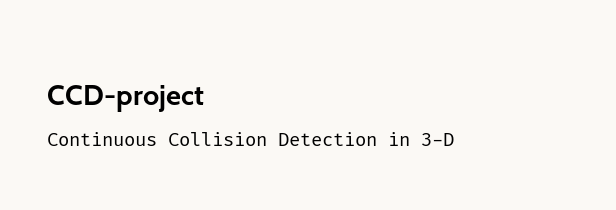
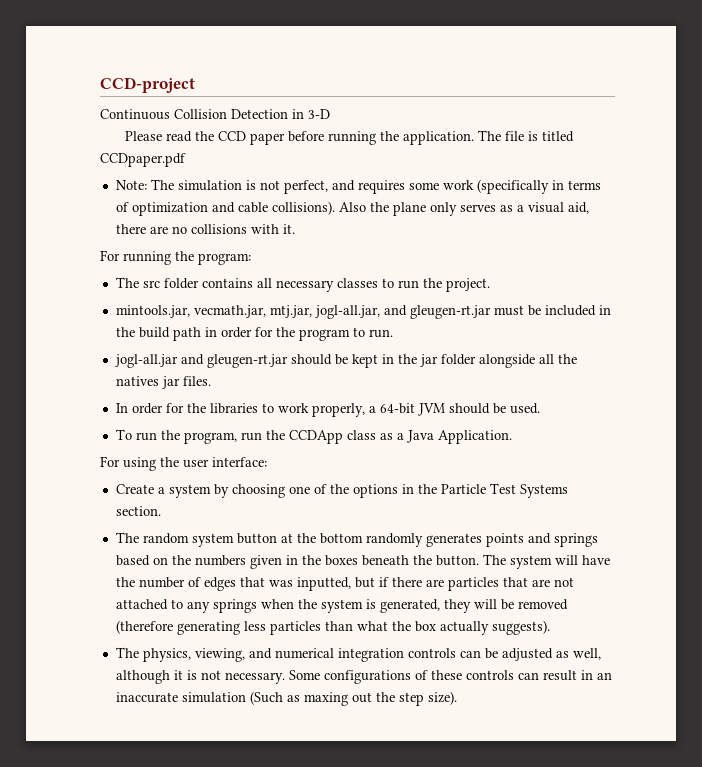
+ Please read the CCD paper before running the application. The file is titled CCDpaper.pdf
+ Note: The simulation is not perfect, and requires some work (specifically in terms of optimization and cable collisions). Also the plane only serves as a visual aid, there are no collisions with it.
+ For running the program:
+ The src folder contains all necessary classes to run the project.
+ mintools.jar, vecmath.jar, mtj.jar, jogl-all.jar, and gleugen-rt.jar must be included in the build path in order for the program to run.
+ jogl-all.jar and gleugen-rt.jar should be kept in the jar folder alongside all the natives jar files.
+ In order for the libraries to work properly, a 64-bit JVM should be used.
+ To run the program, run the CCDApp class as a Java Application.
+ For using the user interface:
+ Create a system by choosing one of the options in the Particle Test Systems section.
+ The random system button at the bottom randomly generates points and springs based on the numbers given in the boxes beneath the button. The system will have the number of edges that was inputted, but if there are particles that are not attached to any springs when the system is generated, they will be removed (therefore generating less particles than what the box actually suggests).
+ The physics, viewing, and numerical integration controls can be adjusted as well, although it is not necessary. Some configurations of these controls can result in an inaccurate simulation (Such as maxing out the step size).

